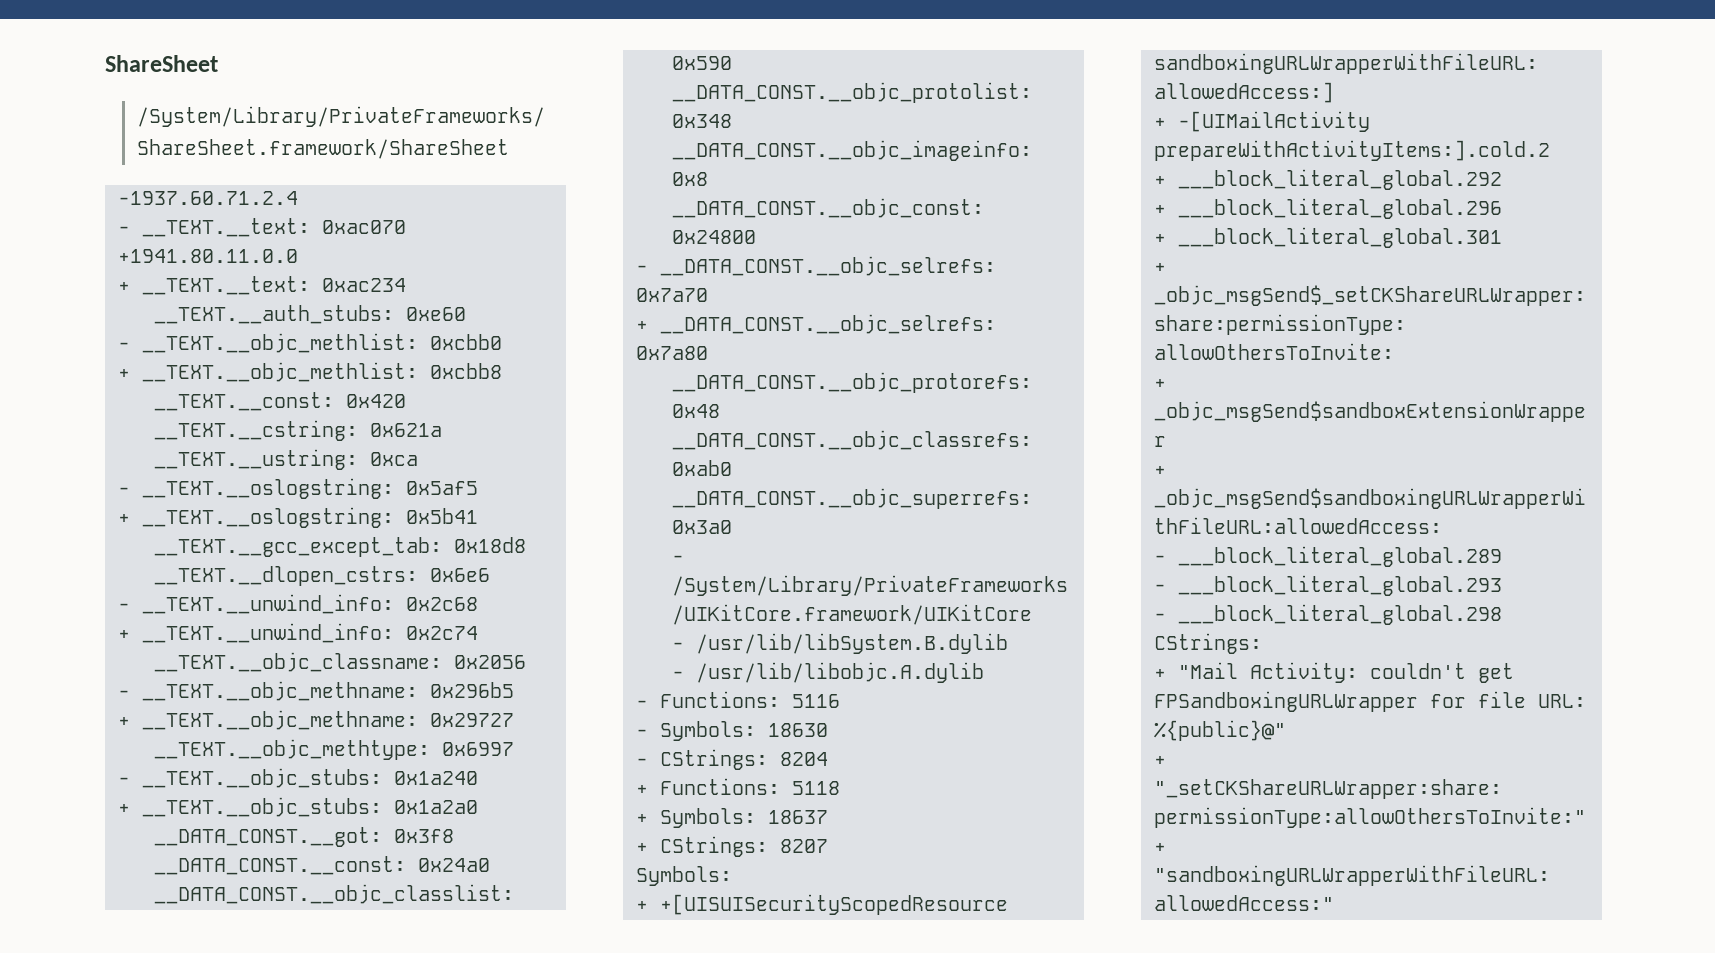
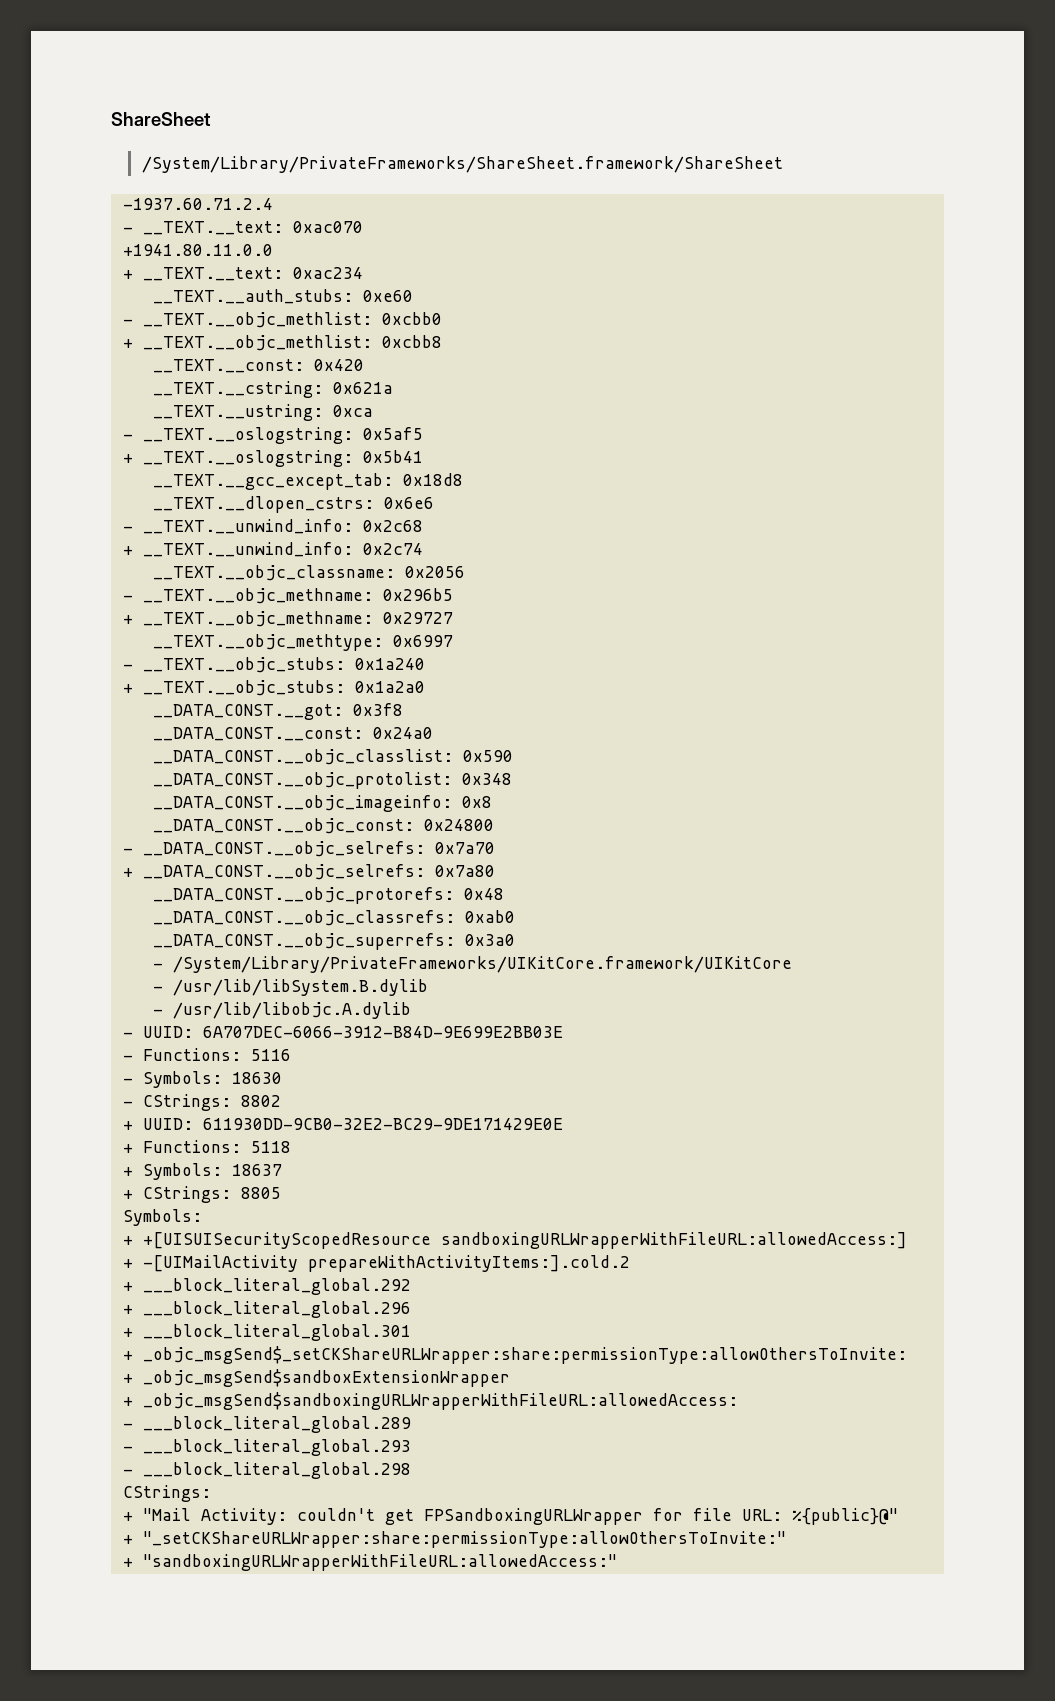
+ - UUID: 6A707DEC-6066-3912-B84D-9E699E2BB03E
- - CStrings: 8204
+ - CStrings: 8802
+ + UUID: 611930DD-9CB0-32E2-BC29-9DE171429E0E
- + CStrings: 8207
+ + CStrings: 8805

